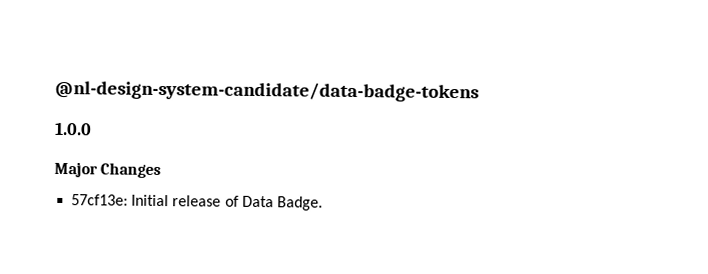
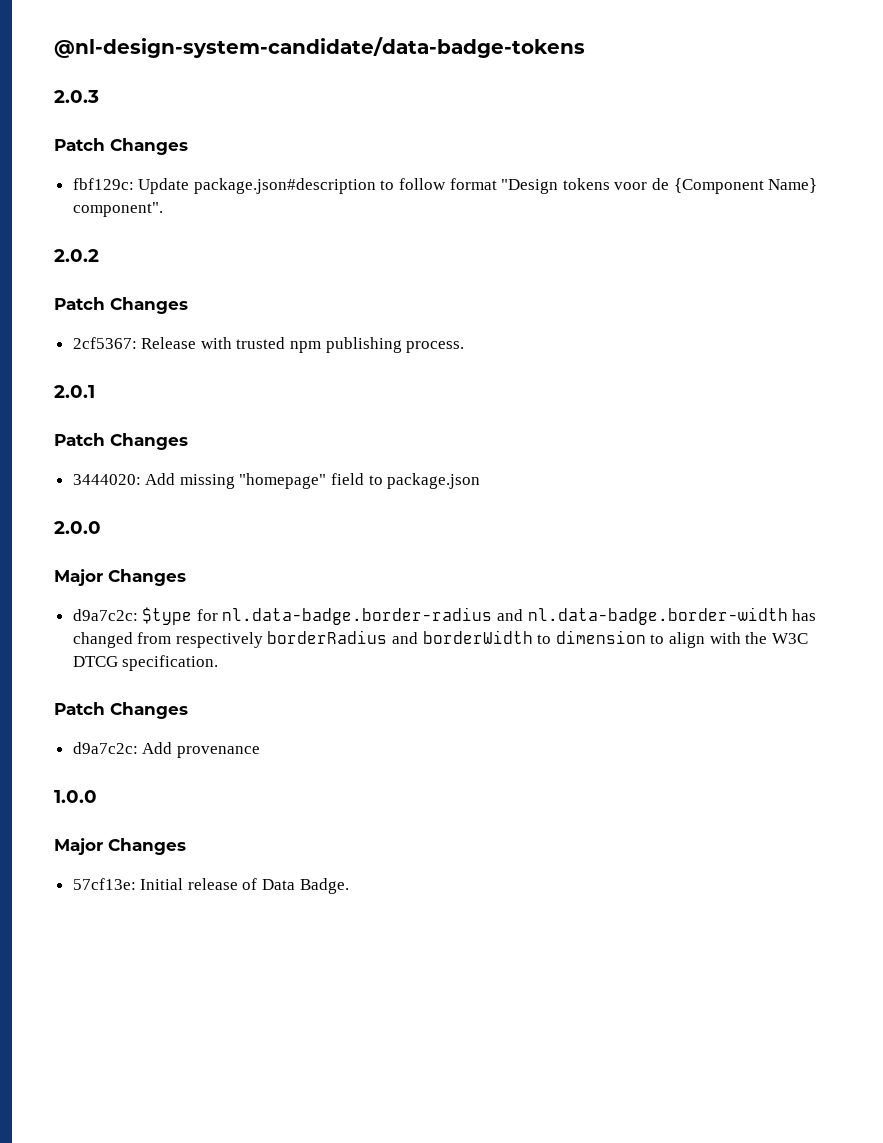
+ 2.0.3
+ Patch Changes
+ fbf129c: Update package.json#description to follow format "Design tokens voor de {Component Name} component".
+ 2.0.2
+ Patch Changes
+ 2cf5367: Release with trusted npm publishing process.
+ 2.0.1
+ Patch Changes
+ 3444020: Add missing "homepage" field to package.json
+ 2.0.0
+ Major Changes
+ d9a7c2c: $type for nl.data-badge.border-radius and nl.data-badge.border-width has changed from respectively borderRadius and borderWidth to dimension to align with the W3C DTCG specification.
+ Patch Changes
+ d9a7c2c: Add provenance

